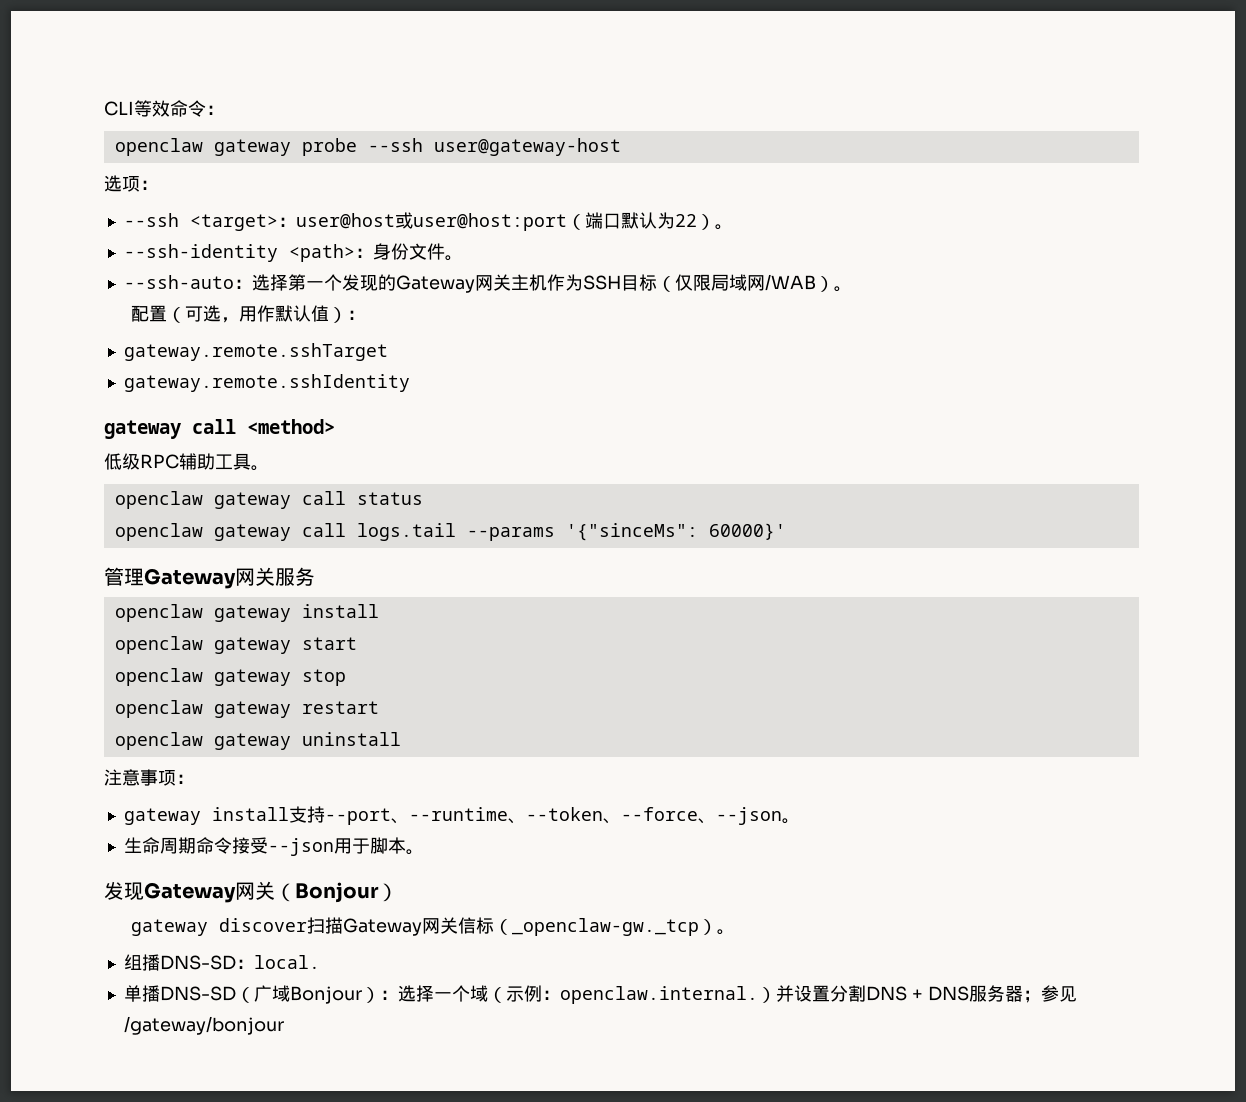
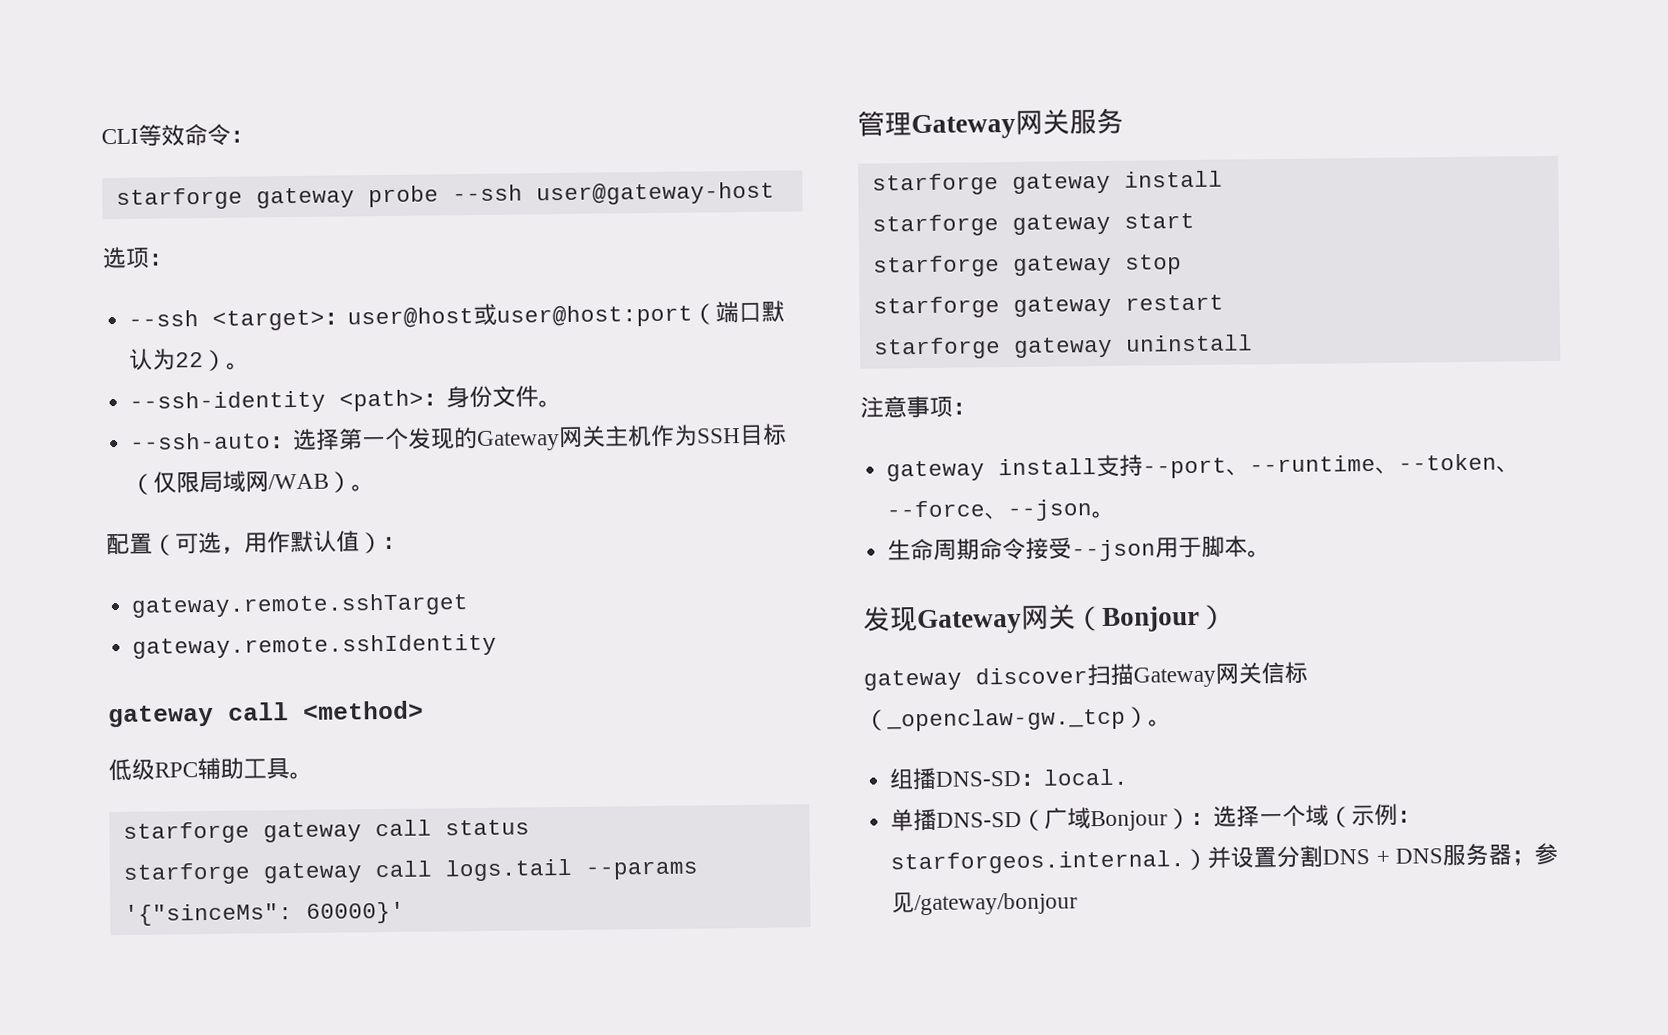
- openclaw gateway probe --ssh user@gateway-host
+ starforge gateway probe --ssh user@gateway-host
- openclaw gateway call status
+ starforge gateway call status
- openclaw gateway call logs.tail --params '{"sinceMs": 60000}'
+ starforge gateway call logs.tail --params '{"sinceMs": 60000}'
- openclaw gateway install
+ starforge gateway install
- openclaw gateway start
+ starforge gateway start
- openclaw gateway stop
+ starforge gateway stop
- openclaw gateway restart
+ starforge gateway restart
- openclaw gateway uninstall
+ starforge gateway uninstall
- 单播DNS-SD（广域Bonjour）：选择一个域（示例：openclaw.internal.）并设置分割DNS + DNS服务器；参见/gateway/bonjour
+ 单播DNS-SD（广域Bonjour）：选择一个域（示例：starforgeos.internal.）并设置分割DNS + DNS服务器；参见/gateway/bonjour

